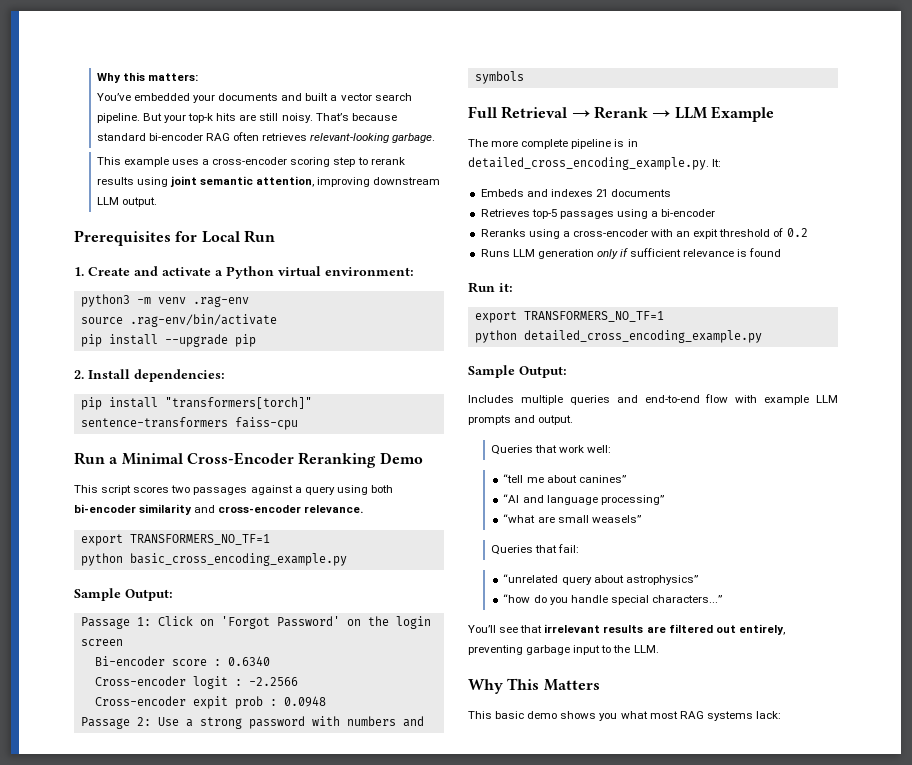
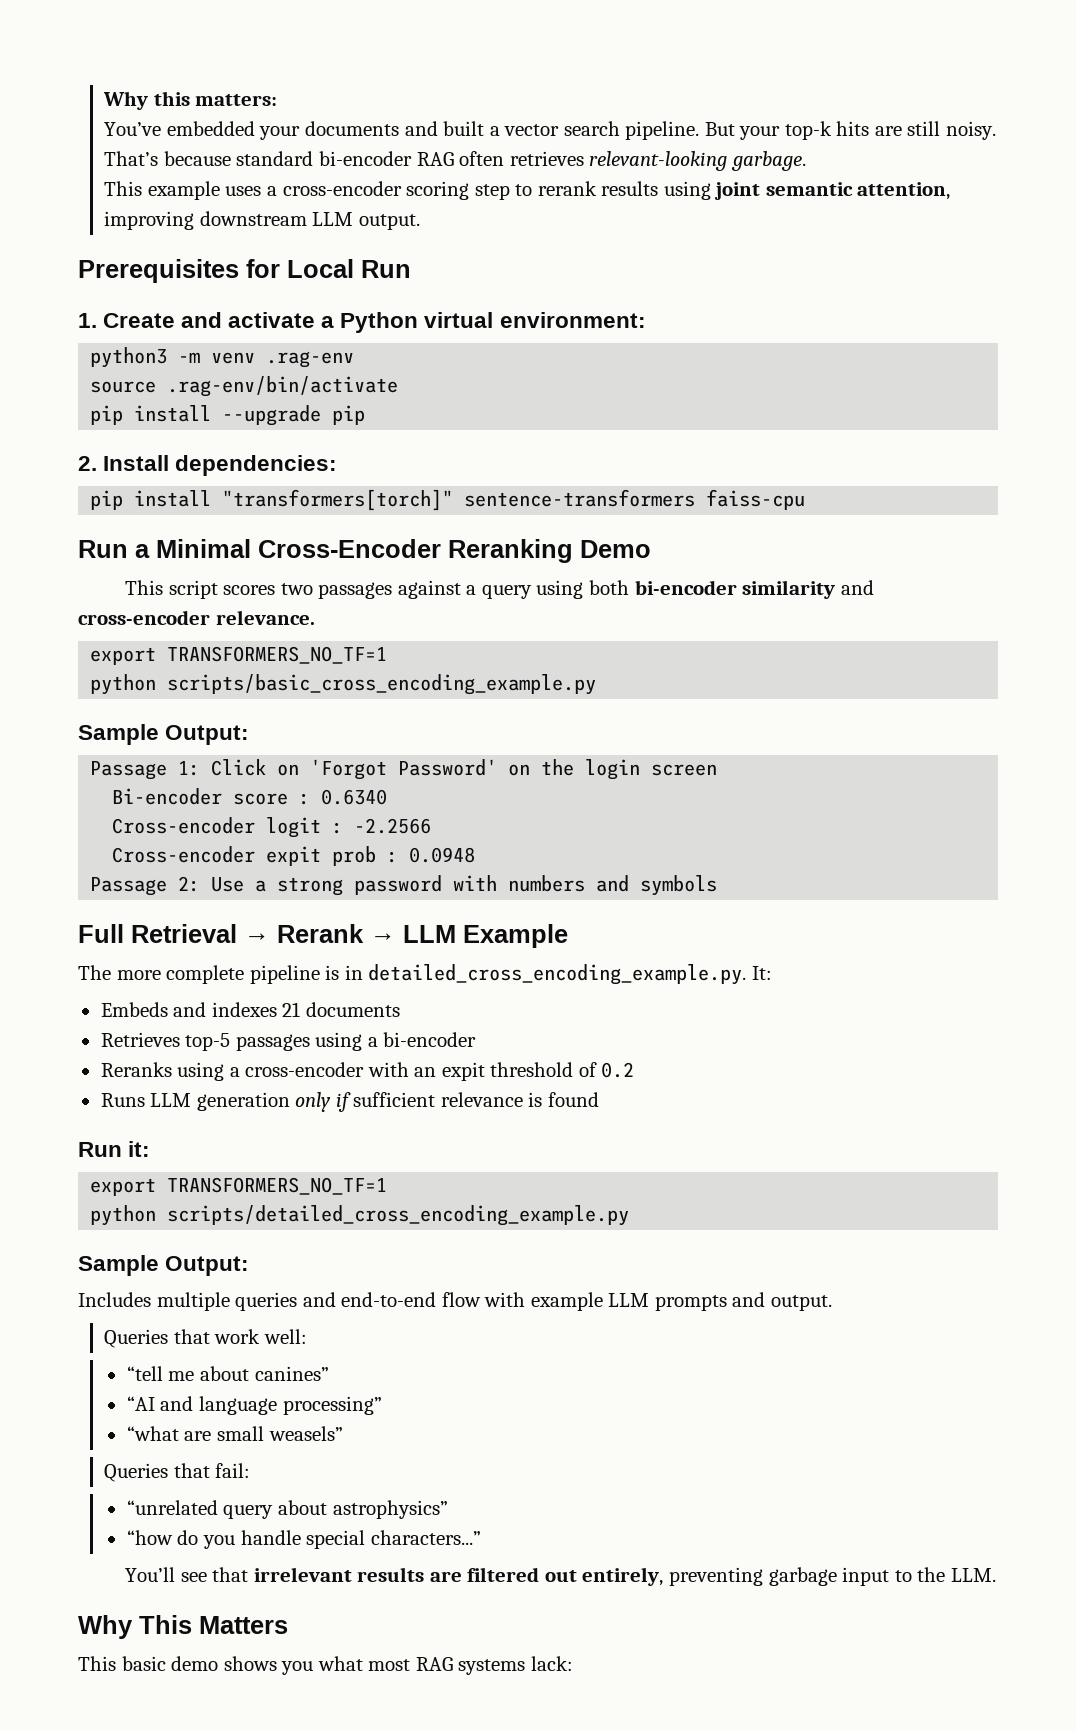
- python basic_cross_encoding_example.py
+ python scripts/basic_cross_encoding_example.py
- python detailed_cross_encoding_example.py
+ python scripts/detailed_cross_encoding_example.py

